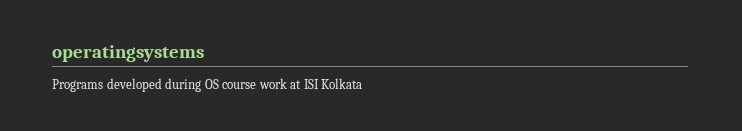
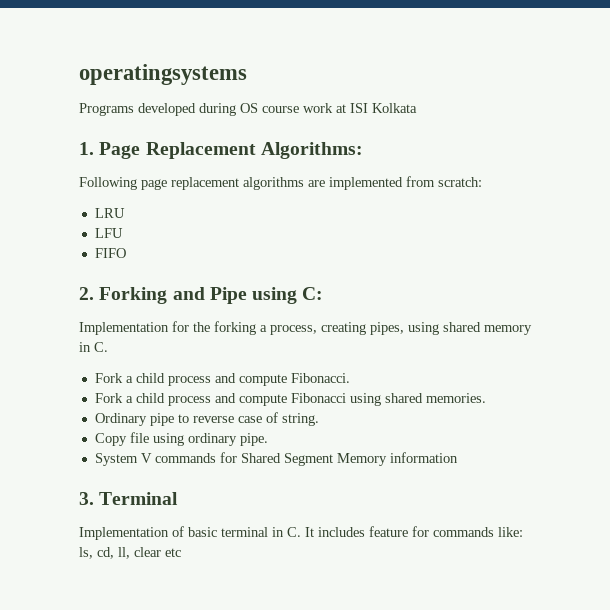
+ 1. Page Replacement Algorithms:
+ Following page replacement algorithms are implemented from scratch:
+ LRU
+ LFU
+ FIFO
+ 2. Forking and Pipe using C:
+ Implementation for the forking a process, creating pipes, using shared memory in C.
+ Fork a child process and compute Fibonacci.
+ Fork a child process and compute Fibonacci using shared memories.
+ Ordinary pipe to reverse case of string.
+ Copy file using ordinary pipe.
+ System V commands for Shared Segment Memory information
+ 3. Terminal
+ Implementation of basic terminal in C. It includes feature for commands like: ls, cd, ll, clear etc

